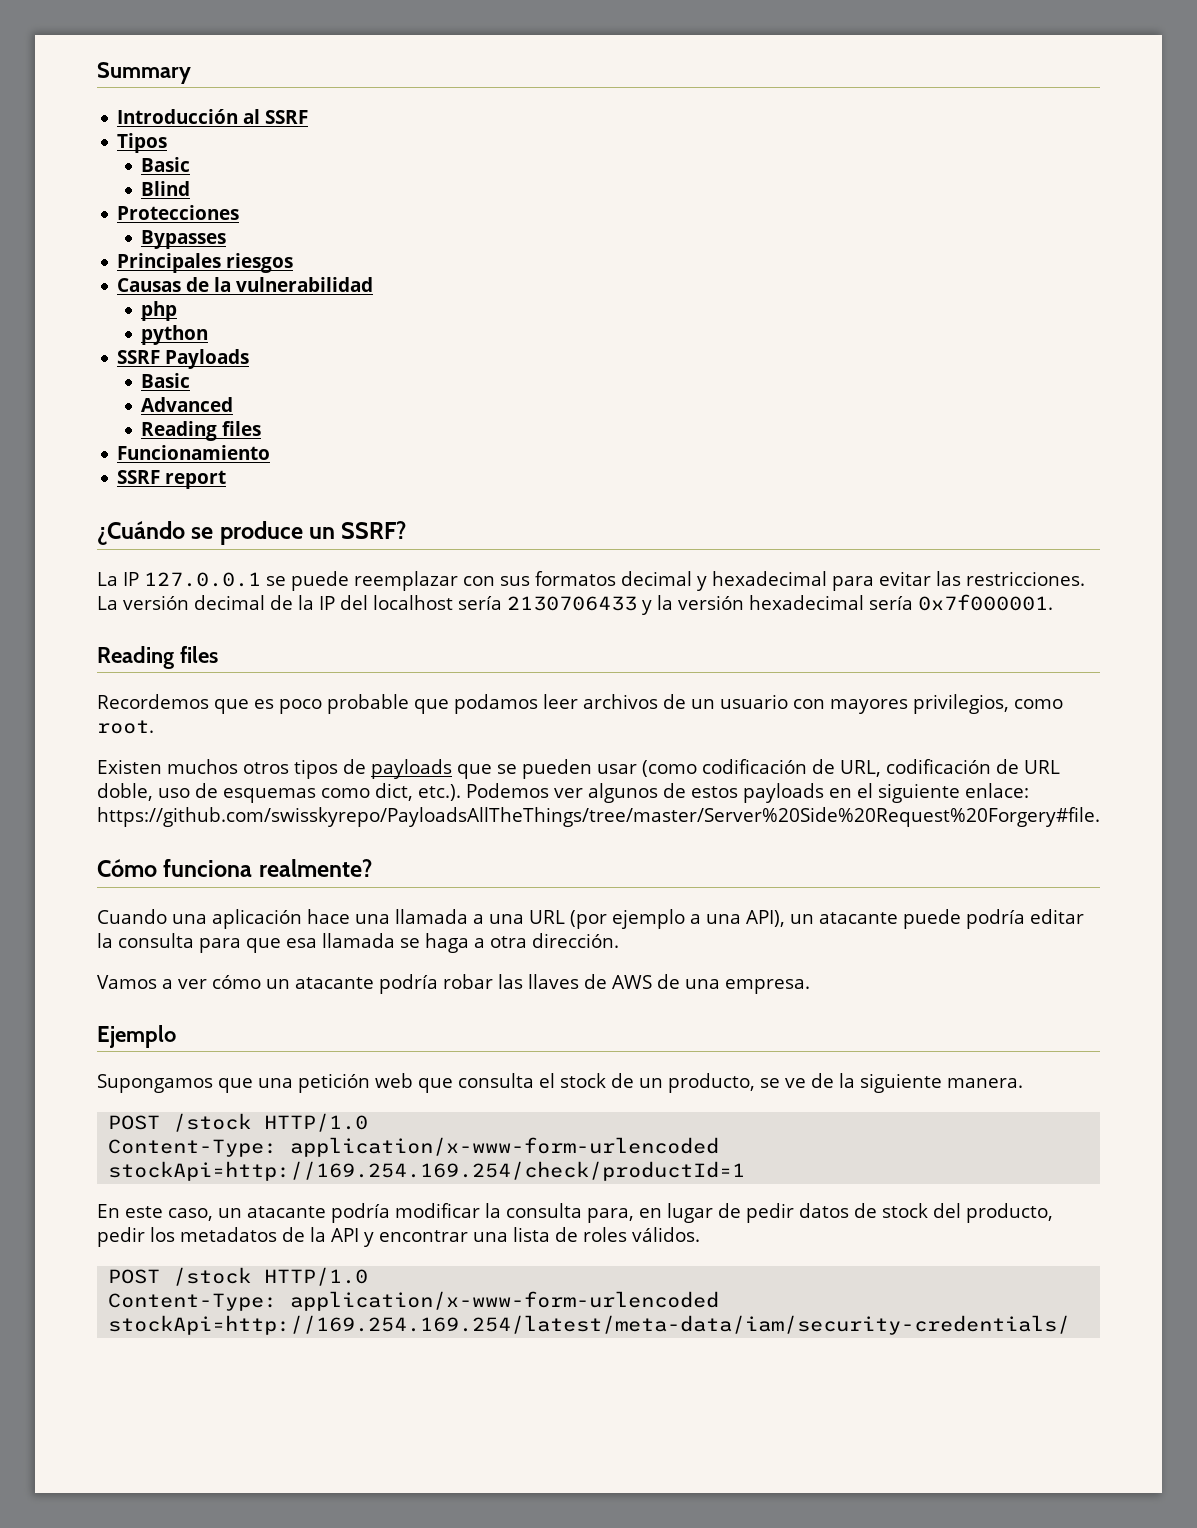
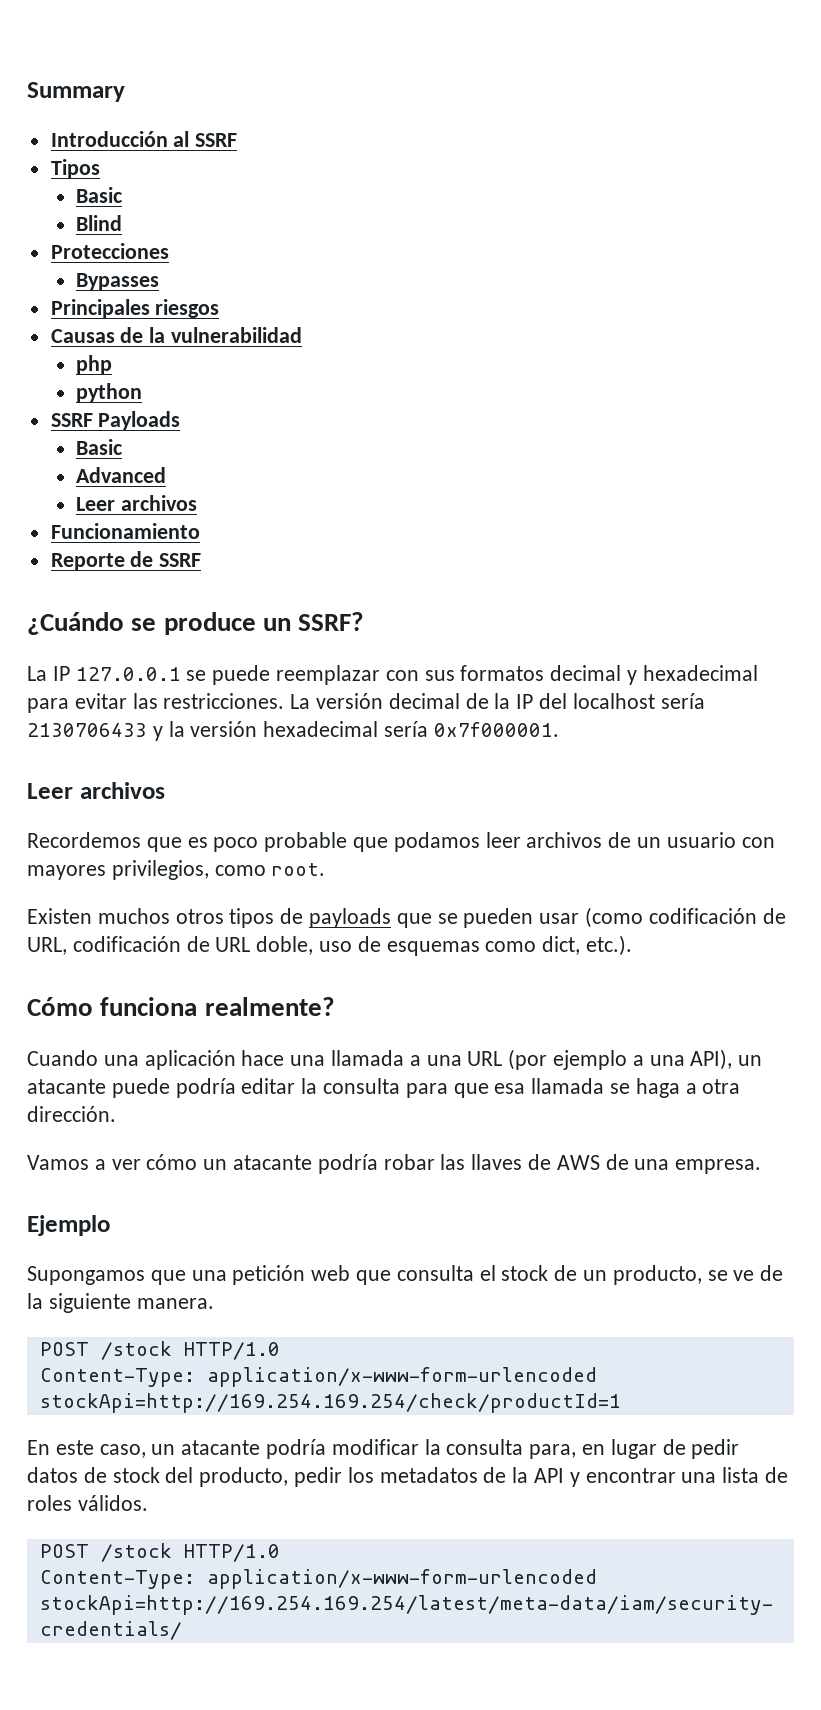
  Advanced
- Reading files
+ Leer archivos
- SSRF report
+ Reporte de SSRF
  La versión decimal de la IP del localhost sería 2130706433 y la versión hexadecimal sería 0x7f000001.
- Reading files
+ Leer archivos
- Existen muchos otros tipos de payloads que se pueden usar (como codificación de URL, codificación de URL doble, uso de esquemas como dict, etc.). Podemos ver algunos de estos payloads en el siguiente enlace: https://github.com/swisskyrepo/PayloadsAllTheThings/tree/master/Server%20Side%20Request%20Forgery#file.
+ Existen muchos otros tipos de payloads que se pueden usar (como codificación de URL, codificación de URL doble, uso de esquemas como dict, etc.).

